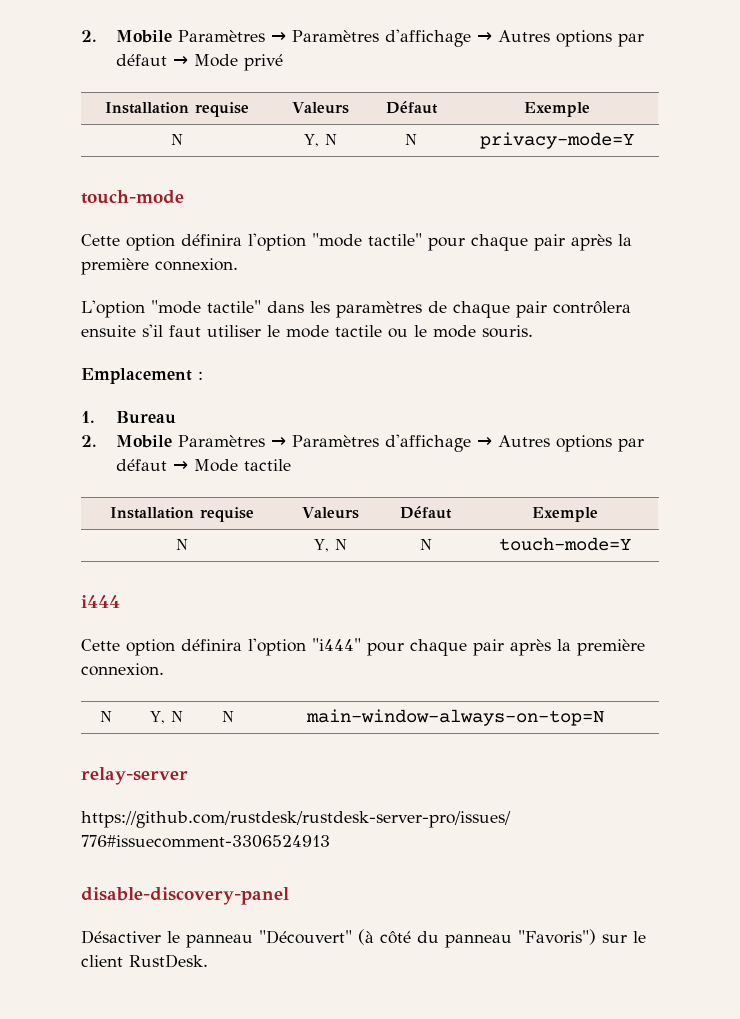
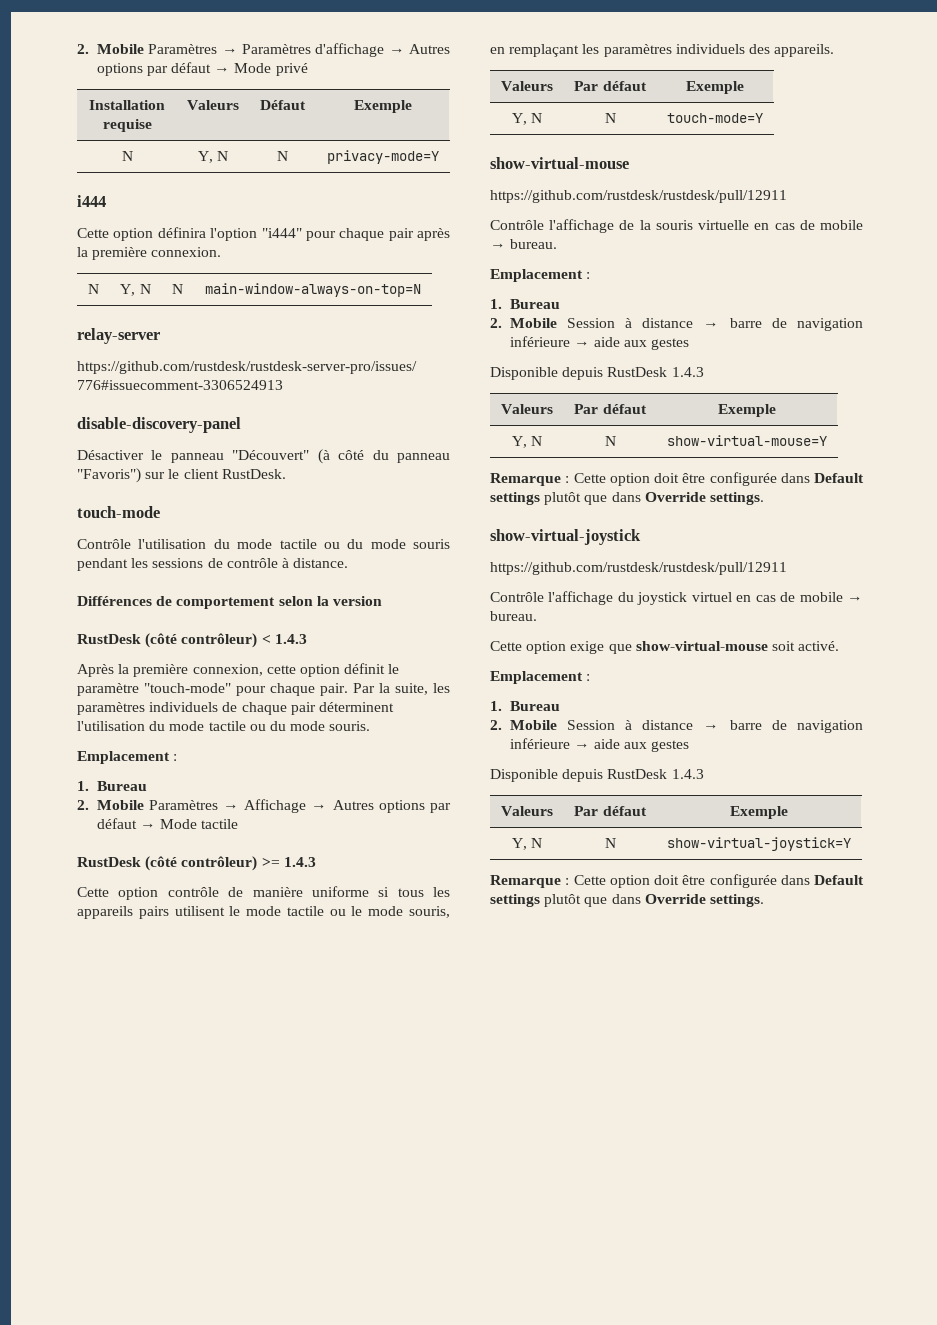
- touch-mode
- Cette option définira l'option "mode tactile" pour chaque pair après la première connexion.
- L'option "mode tactile" dans les paramètres de chaque pair contrôlera ensuite s'il faut utiliser le mode tactile ou le mode souris.
- Emplacement :
- 1. Bureau
- 2. Mobile Paramètres → Paramètres d'affichage → Autres options par défaut → Mode tactile
- Installation requise | Valeurs | Défaut | Exemple
- N | Y, N | N | touch-mode=Y
+ touch-mode
+ Contrôle l'utilisation du mode tactile ou du mode souris pendant les sessions de contrôle à distance.
+ Différences de comportement selon la version
+ RustDesk (côté contrôleur) < 1.4.3
+ Après la première connexion, cette option définit le paramètre "touch-mode" pour chaque pair. Par la suite, les paramètres individuels de chaque pair déterminent l'utilisation du mode tactile ou du mode souris.
+ Emplacement :
+ 1. Bureau
+ 2. Mobile Paramètres → Affichage → Autres options par défaut → Mode tactile
+ RustDesk (côté contrôleur) >= 1.4.3
+ Cette option contrôle de manière uniforme si tous les appareils pairs utilisent le mode tactile ou le mode souris, en remplaçant les paramètres individuels des appareils.
+ Valeurs | Par défaut | Exemple
+ Y, N | N | touch-mode=Y
+ show-virtual-mouse
+ https://github.com/rustdesk/rustdesk/pull/12911
+ Contrôle l'affichage de la souris virtuelle en cas de mobile → bureau.
+ Emplacement :
+ 1. Bureau
+ 2. Mobile Session à distance → barre de navigation inférieure → aide aux gestes
+ Disponible depuis RustDesk 1.4.3
+ Valeurs | Par défaut | Exemple
+ Y, N | N | show-virtual-mouse=Y
+ Remarque : Cette option doit être configurée dans Default settings plutôt que dans Override settings.
+ show-virtual-joystick
+ https://github.com/rustdesk/rustdesk/pull/12911
+ Contrôle l'affichage du joystick virtuel en cas de mobile → bureau.
+ Cette option exige que show-virtual-mouse soit activé.
+ Emplacement :
+ 1. Bureau
+ 2. Mobile Session à distance → barre de navigation inférieure → aide aux gestes
+ Disponible depuis RustDesk 1.4.3
+ Valeurs | Par défaut | Exemple
+ Y, N | N | show-virtual-joystick=Y
+ Remarque : Cette option doit être configurée dans Default settings plutôt que dans Override settings.

